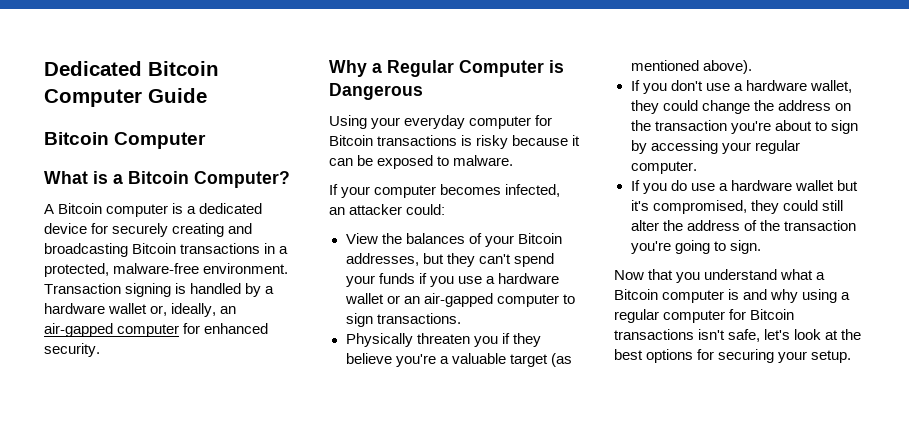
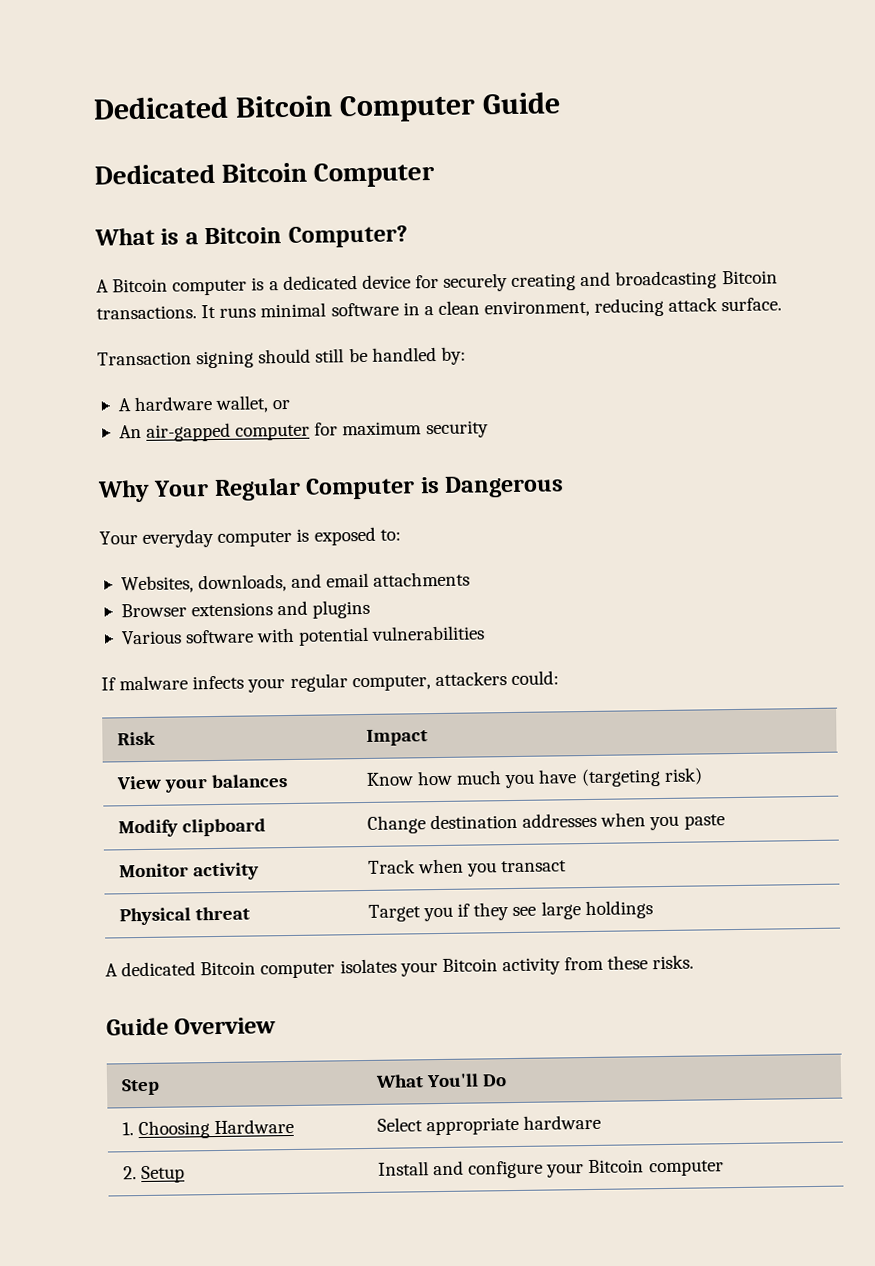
  Dedicated Bitcoin Computer Guide
- Bitcoin Computer
+ Dedicated Bitcoin Computer
- A Bitcoin computer is a dedicated device for securely creating and broadcasting Bitcoin transactions in a protected, malware-free environment. Transaction signing is handled by a hardware wallet or, ideally, an air-gapped computer for enhanced security.
+ A Bitcoin computer is a dedicated device for securely creating and broadcasting Bitcoin transactions. It runs minimal software in a clean environment, reducing attack surface.
+ Transaction signing should still be handled by:
+ A hardware wallet, or
+ An air-gapped computer for maximum security
- Why a Regular Computer is Dangerous
+ Why Your Regular Computer is Dangerous
- Using your everyday computer for Bitcoin transactions is risky because it can be exposed to malware.
- If your computer becomes infected, an attacker could:
- View the balances of your Bitcoin addresses, but they can't spend your funds if you use a hardware wallet or an air-gapped computer to sign transactions.
- Physically threaten you if they believe you're a valuable target (as mentioned above).
- If you don't use a hardware wallet, they could change the address on the transaction you're about to sign by accessing your regular computer.
- If you do use a hardware wallet but it's compromised, they could still alter the address of the transaction you're going to sign.
- Now that you understand what a Bitcoin computer is and why using a regular computer for Bitcoin transactions isn't safe, let's look at the best options for securing your setup.
+ Your everyday computer is exposed to:
+ Websites, downloads, and email attachments
+ Browser extensions and plugins
+ Various software with potential vulnerabilities
+ If malware infects your regular computer, attackers could:
+ Risk | Impact
+ View your balances | Know how much you have (targeting risk)
+ Modify clipboard | Change destination addresses when you paste
+ Monitor activity | Track when you transact
+ Physical threat | Target you if they see large holdings
+ A dedicated Bitcoin computer isolates your Bitcoin activity from these risks.
+ Guide Overview
+ Step | What You'll Do
+ 1. Choosing Hardware | Select appropriate hardware
+ 2. Setup | Install and configure your Bitcoin computer

